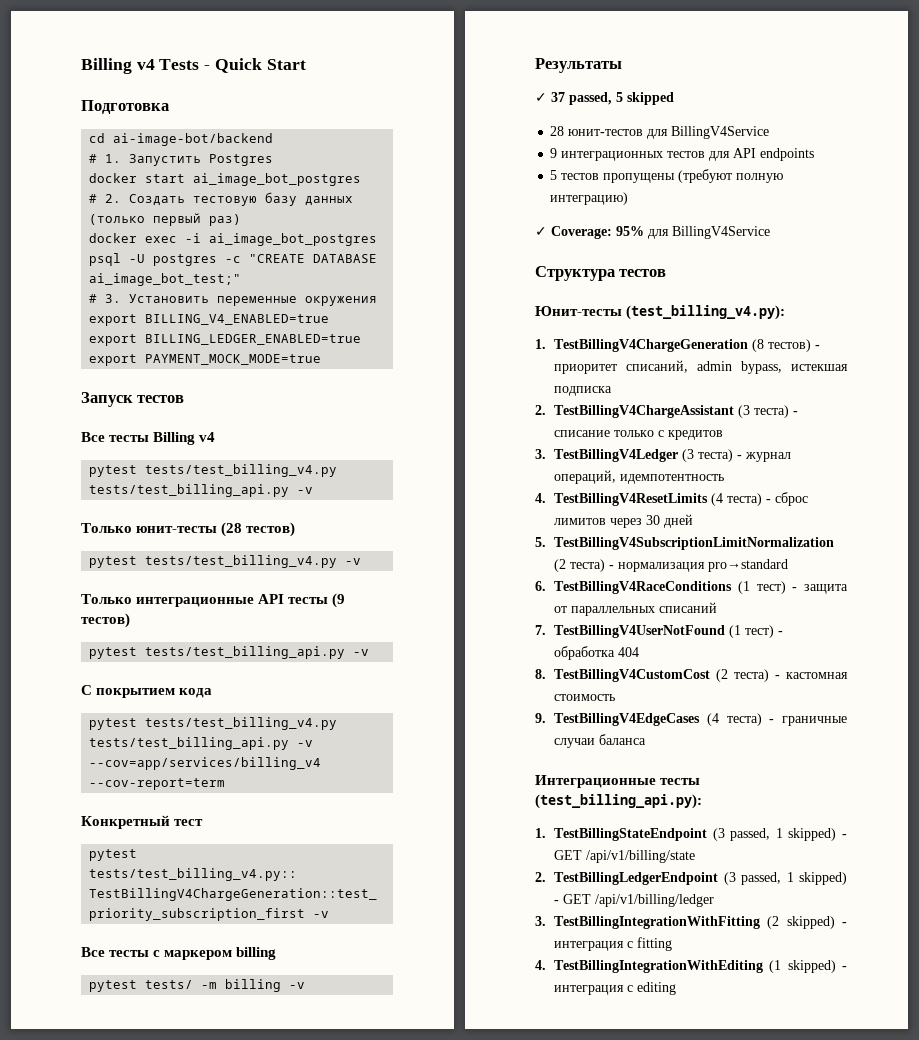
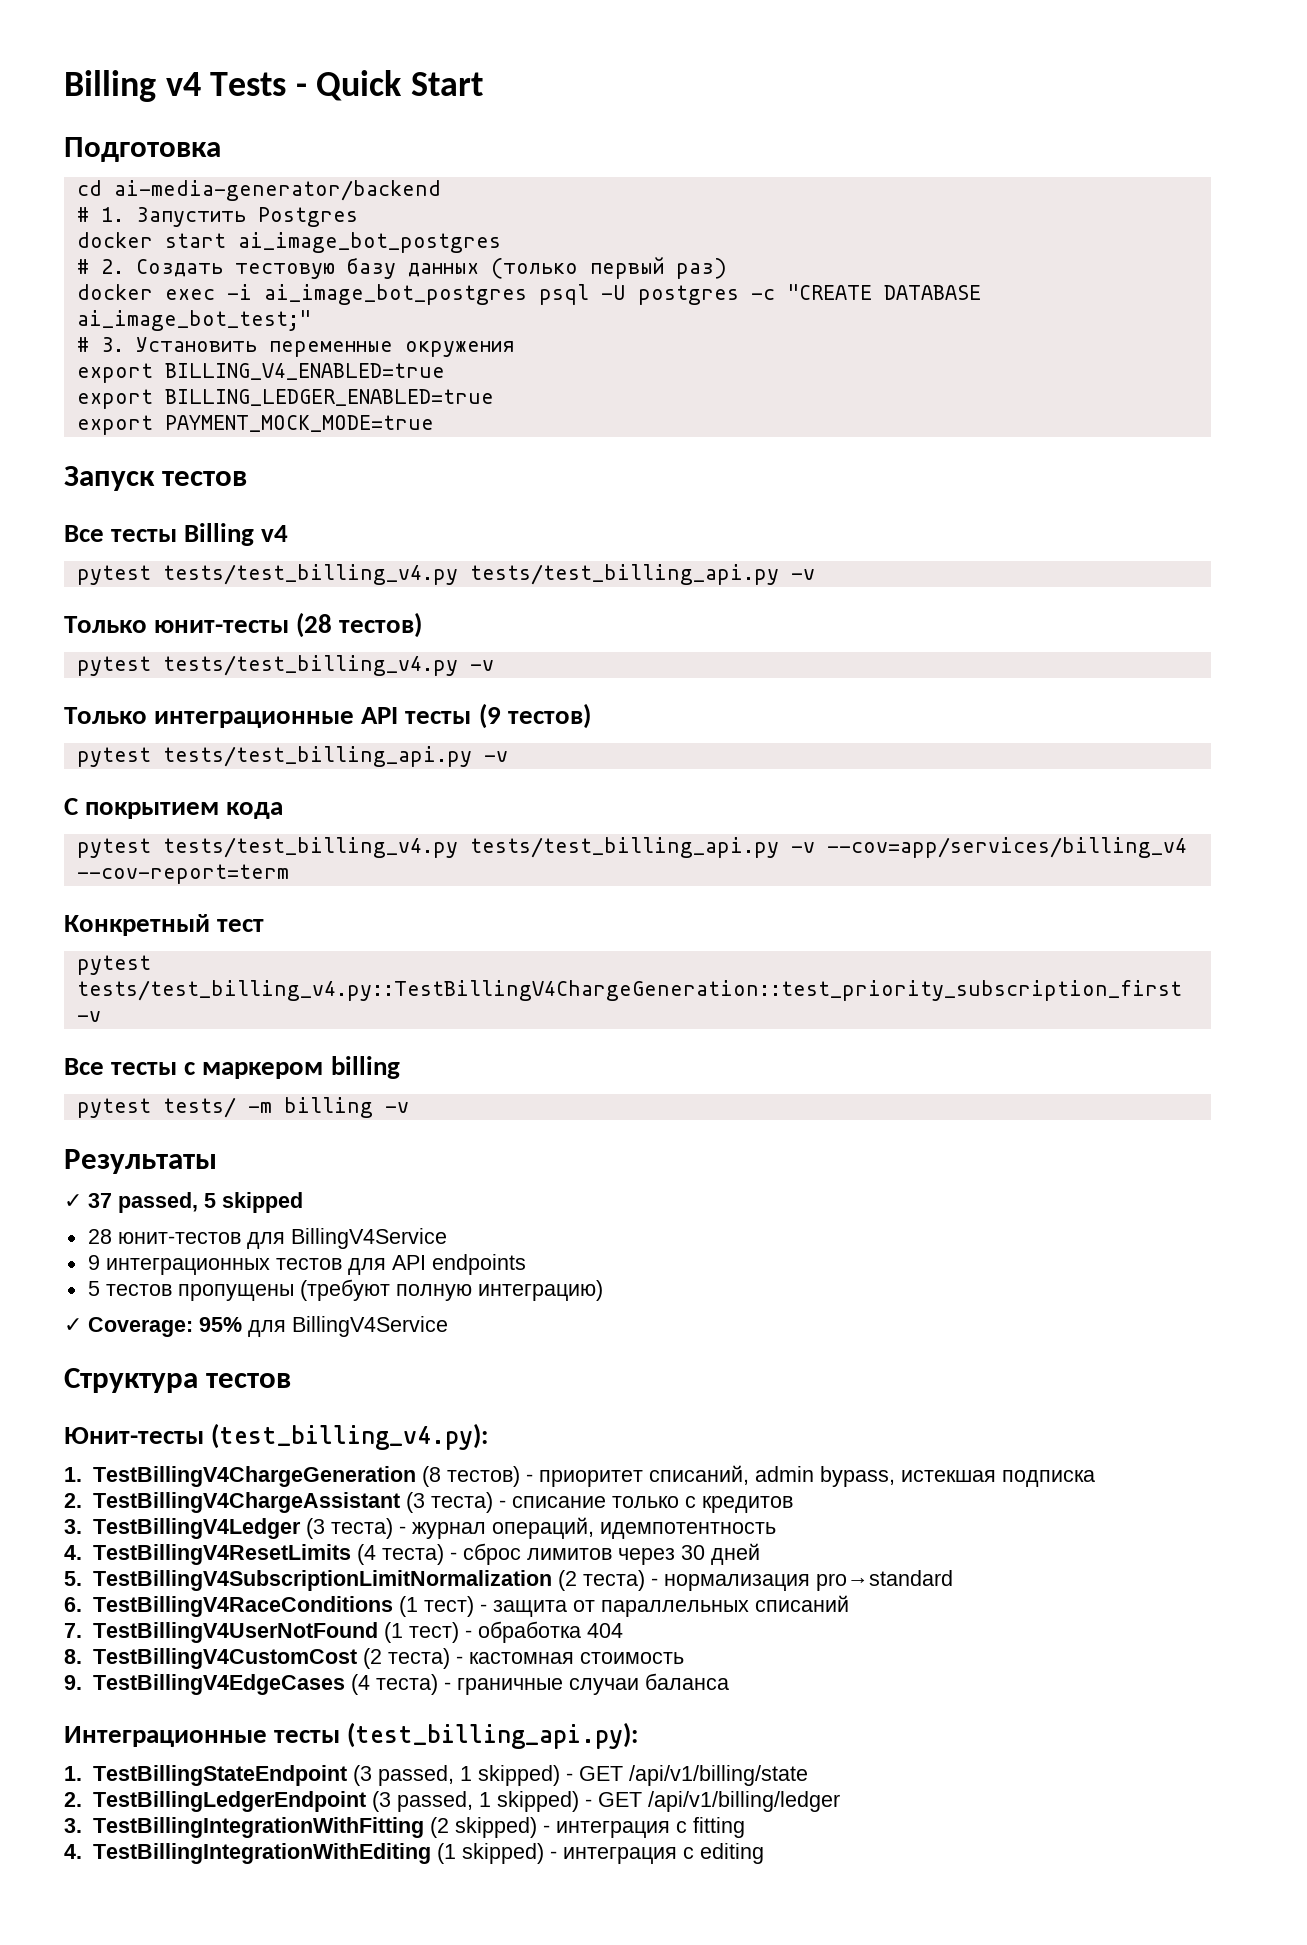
- cd ai-image-bot/backend
+ cd ai-media-generator/backend

